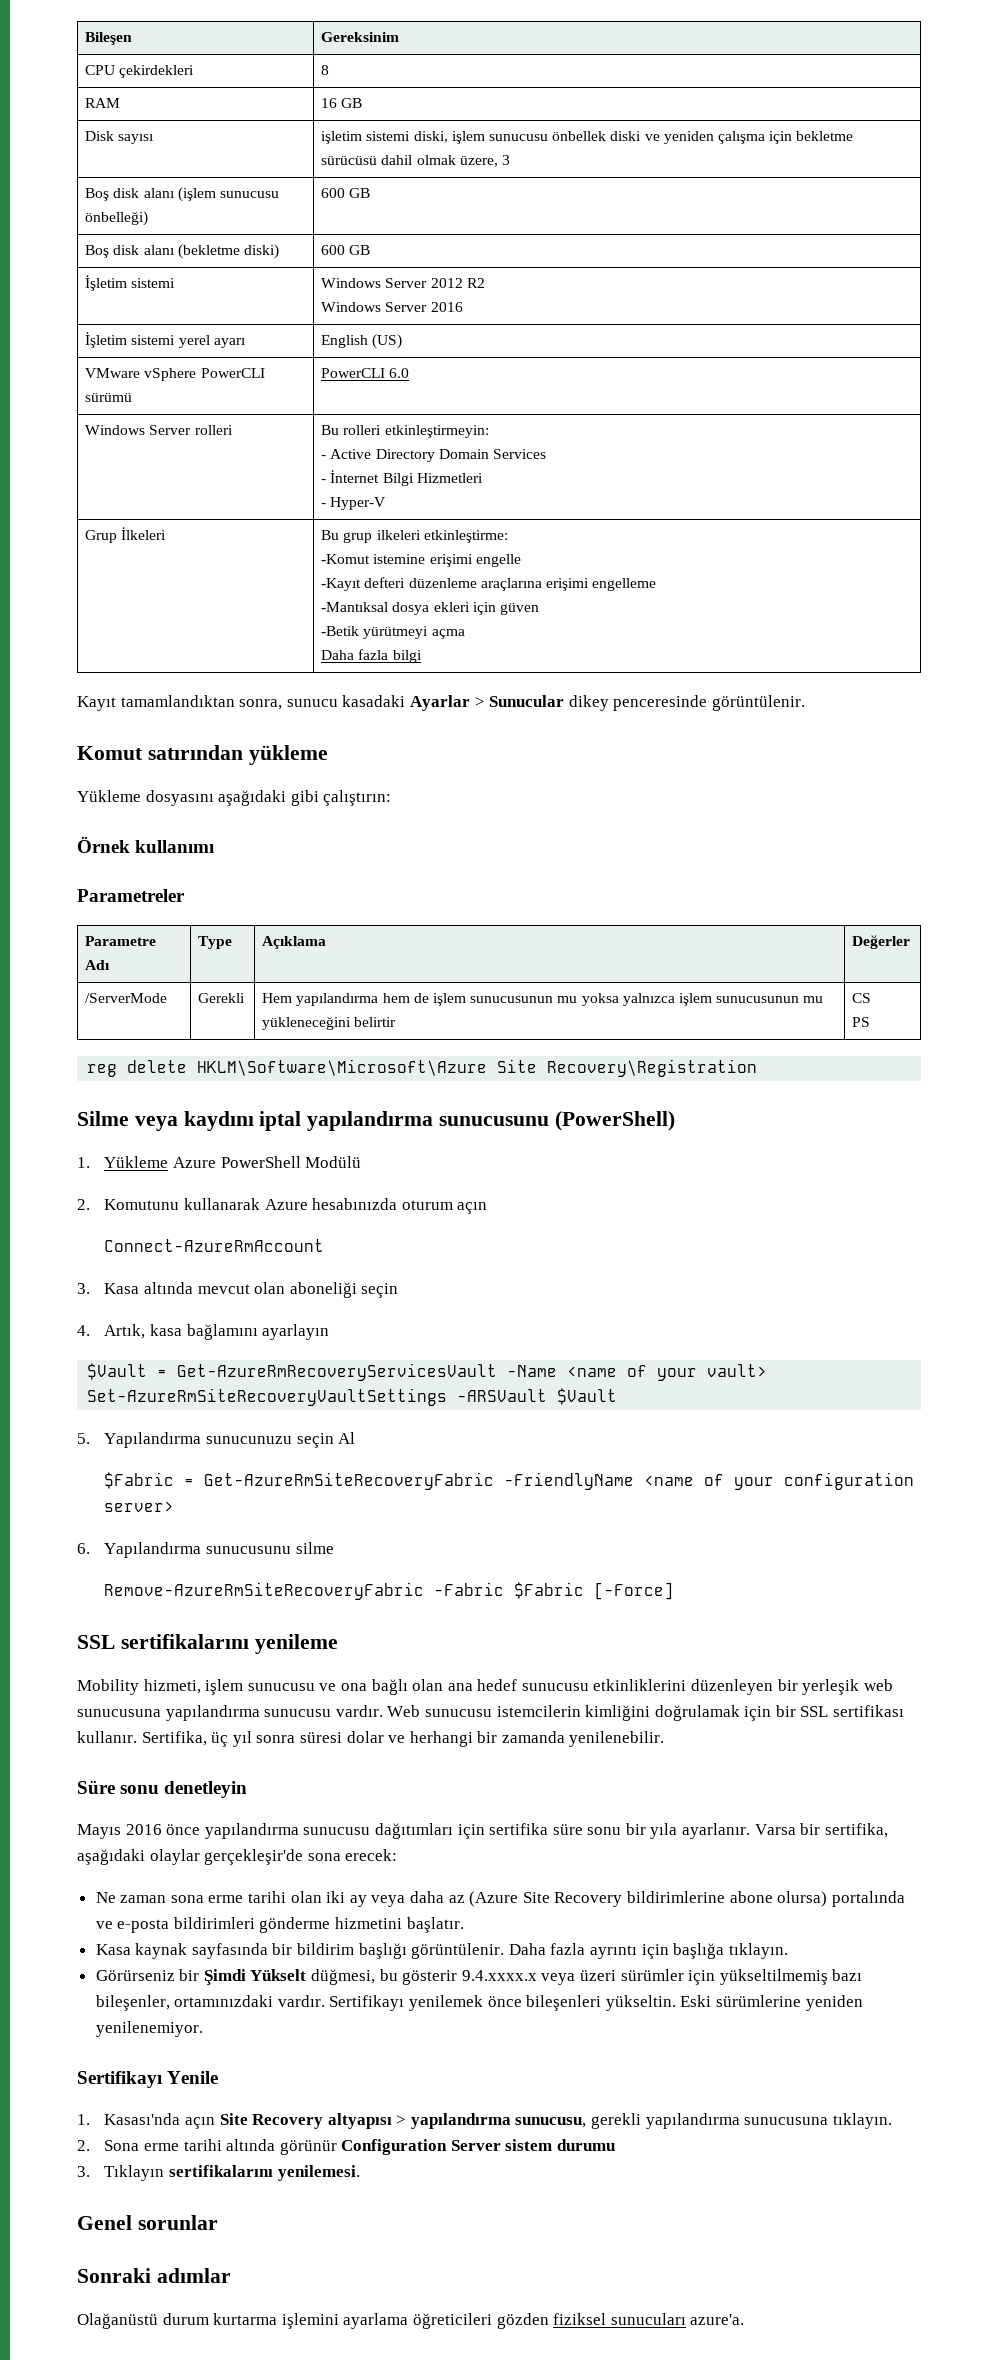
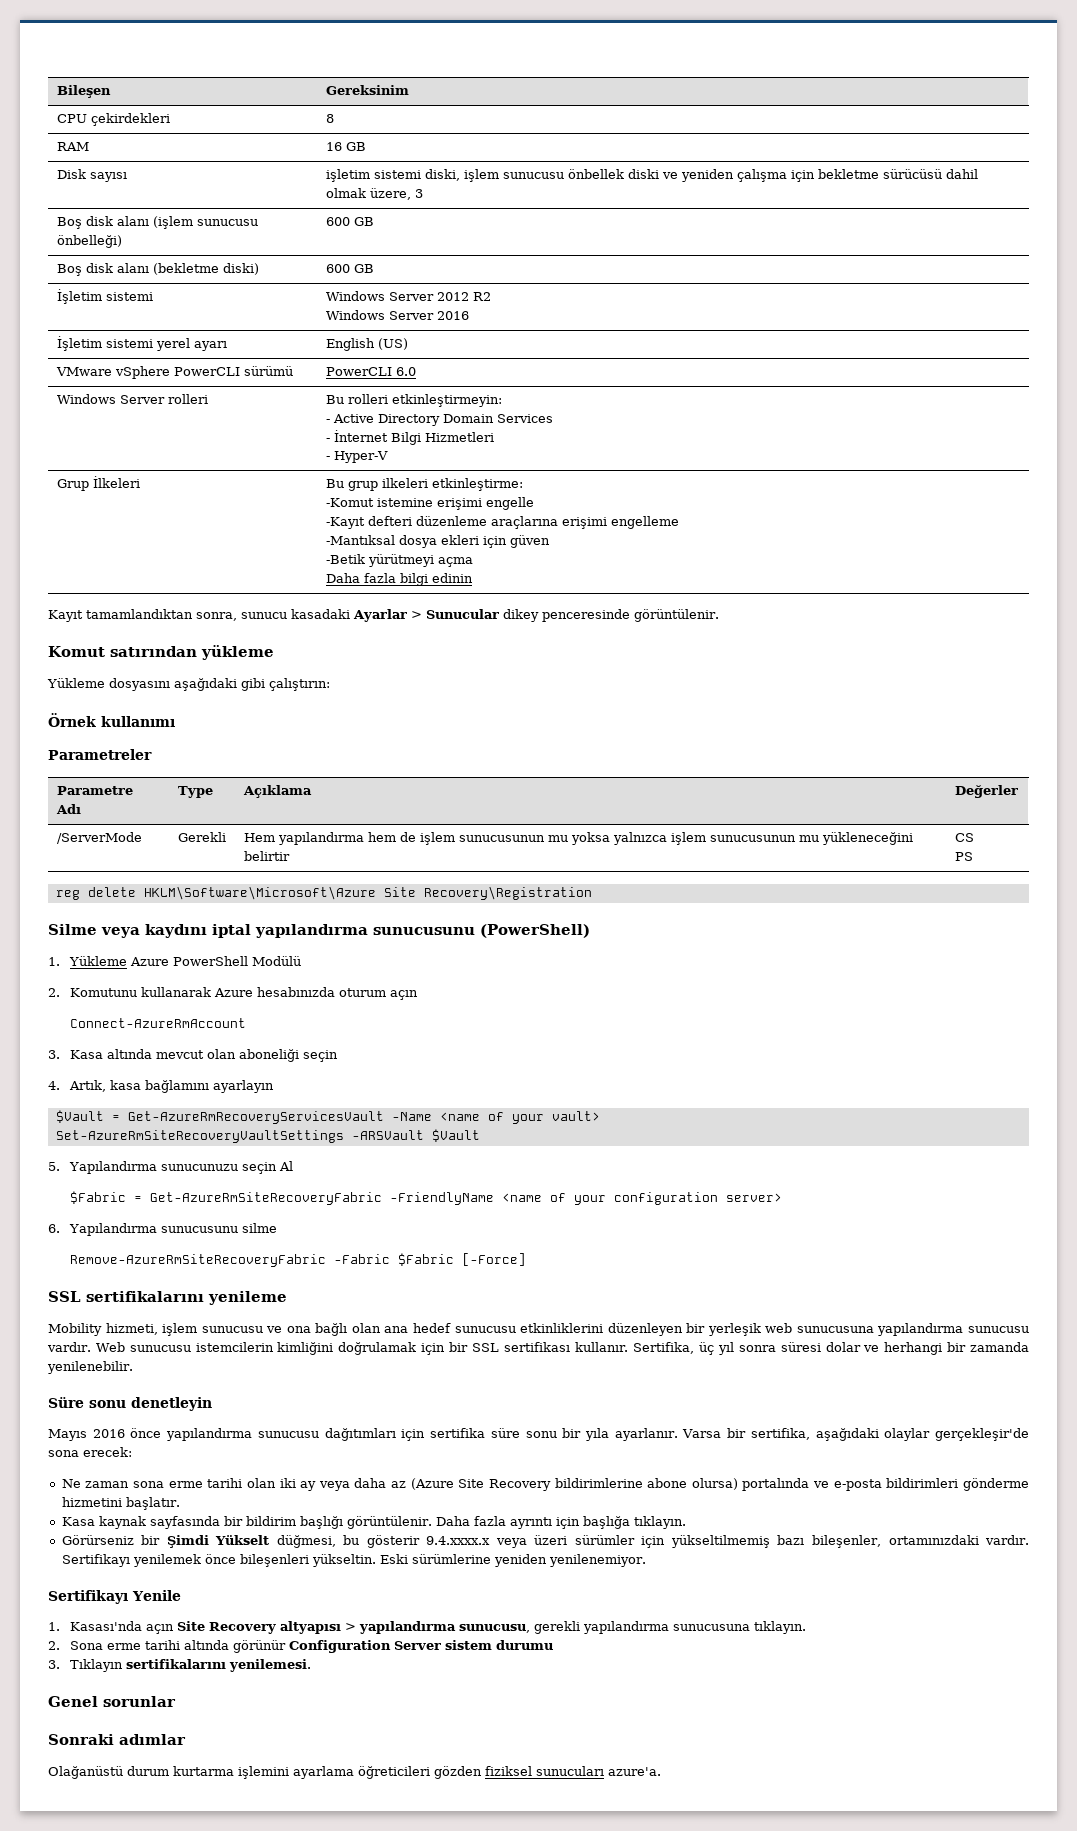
  Grup İlkeleri | Bu grup ilkeleri etkinleştirme:
  -Komut istemine erişimi engelle
  -Kayıt defteri düzenleme araçlarına erişimi engelleme
  -Mantıksal dosya ekleri için güven
  -Betik yürütmeyi açma
- Daha fazla bilgi
+ Daha fazla bilgi edinin

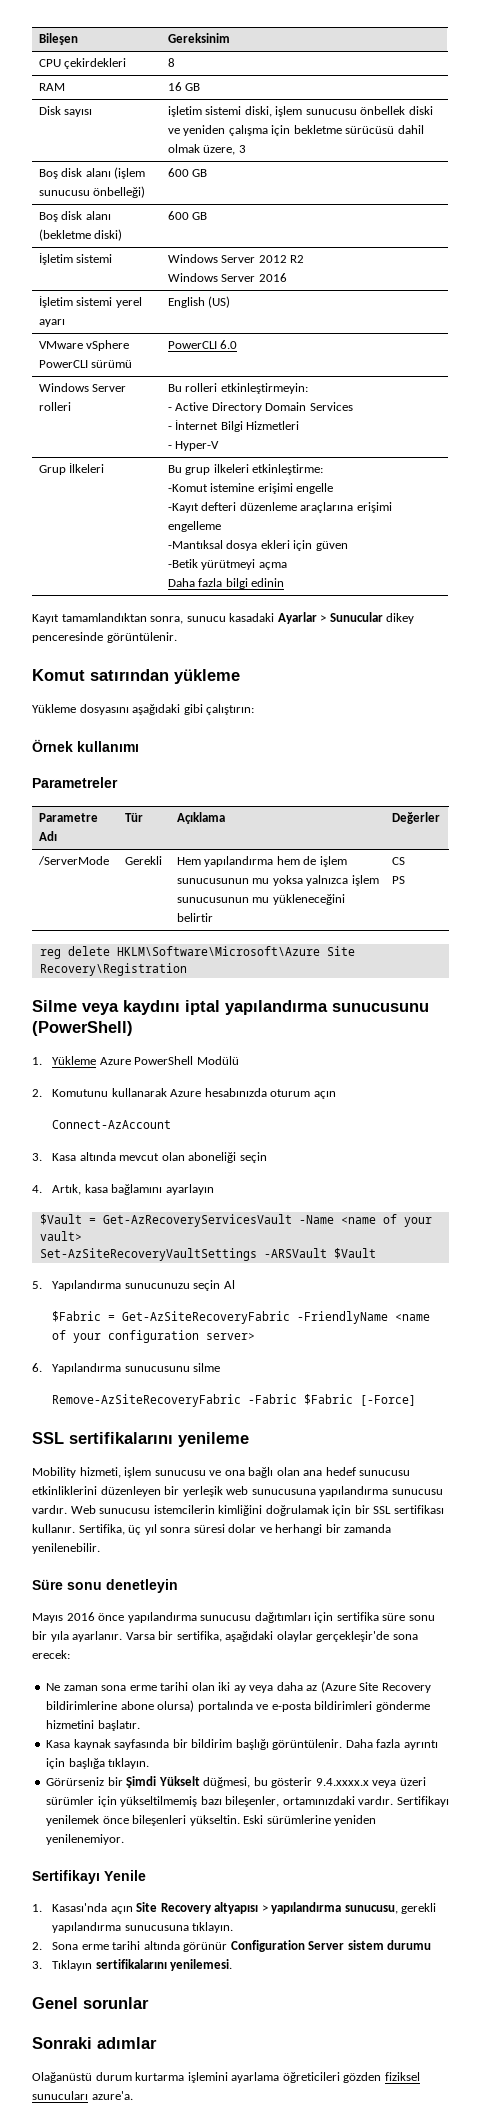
- Parametre Adı | Type | Açıklama | Değerler
+ Parametre Adı | Tür | Açıklama | Değerler
- Connect-AzureRmAccount
+ Connect-AzAccount
- $Vault = Get-AzureRmRecoveryServicesVault -Name <name of your vault>
+ $Vault = Get-AzRecoveryServicesVault -Name <name of your vault>
- Set-AzureRmSiteRecoveryVaultSettings -ARSVault $Vault
+ Set-AzSiteRecoveryVaultSettings -ARSVault $Vault
- $Fabric = Get-AzureRmSiteRecoveryFabric -FriendlyName <name of your configuration server>
+ $Fabric = Get-AzSiteRecoveryFabric -FriendlyName <name of your configuration server>
- Remove-AzureRmSiteRecoveryFabric -Fabric $Fabric [-Force]
+ Remove-AzSiteRecoveryFabric -Fabric $Fabric [-Force]

